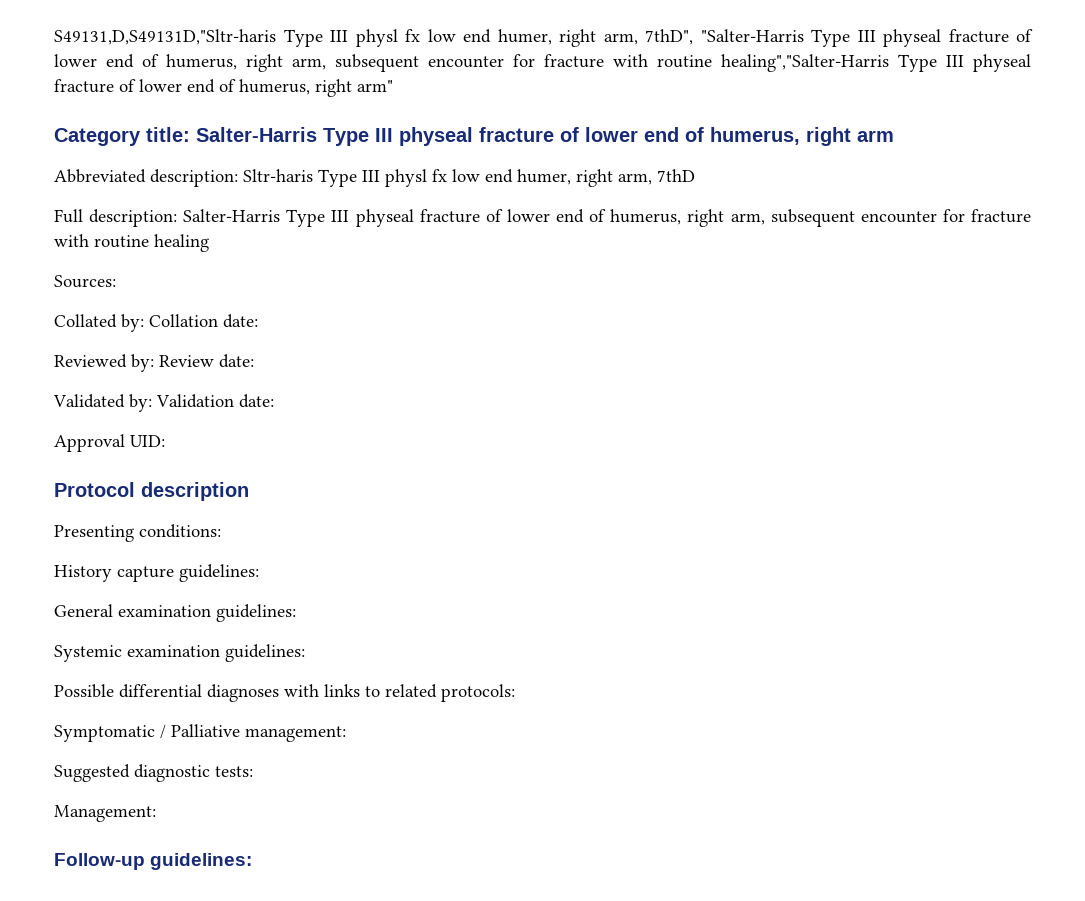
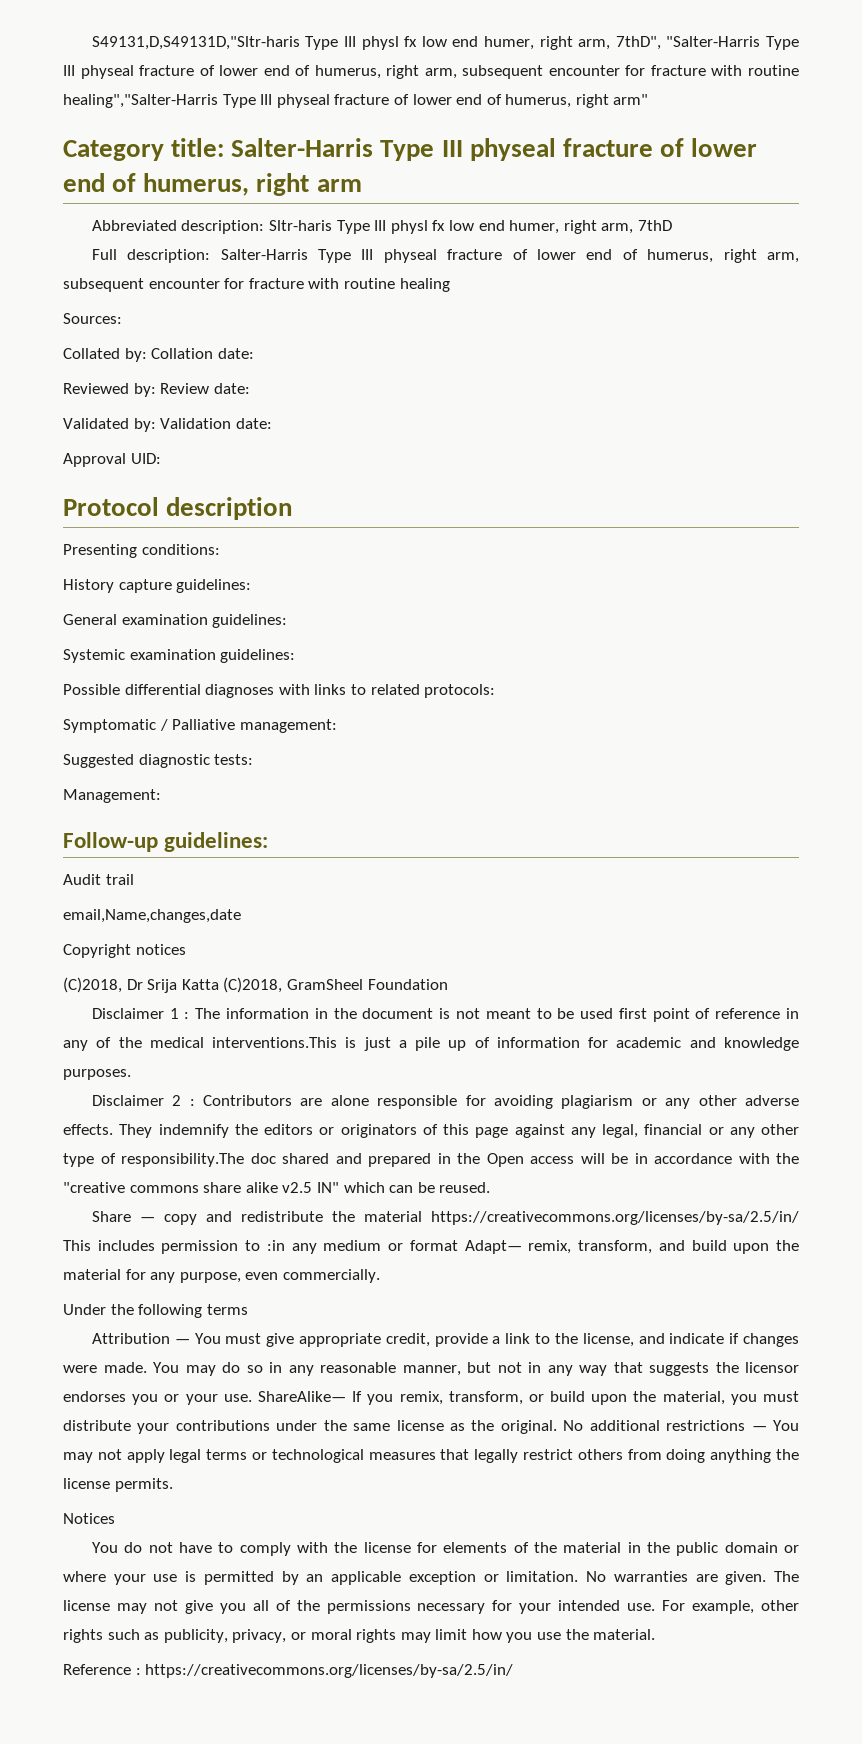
+ Audit trail
+ email,Name,changes,date
+ Copyright notices
+ (C)2018, Dr Srija Katta (C)2018, GramSheel Foundation
+ Disclaimer 1 : The information in the document is not meant to be used first point of reference in any of the medical interventions.This is just a pile up of information for academic and knowledge purposes.
+ Disclaimer 2 : Contributors are alone responsible for avoiding plagiarism or any other adverse effects. They indemnify the editors or originators of this page against any legal, financial or any other type of responsibility.The doc shared and prepared in the Open access will be in accordance with the "creative commons share alike v2.5 IN" which can be reused.
+ Share — copy and redistribute the material https://creativecommons.org/licenses/by-sa/2.5/in/ This includes permission to :in any medium or format Adapt— remix, transform, and build upon the material for any purpose, even commercially.
+ Under the following terms
+ Attribution — You must give appropriate credit, provide a link to the license, and indicate if changes were made. You may do so in any reasonable manner, but not in any way that suggests the licensor endorses you or your use. ShareAlike— If you remix, transform, or build upon the material, you must distribute your contributions under the same license as the original. No additional restrictions — You may not apply legal terms or technological measures that legally restrict others from doing anything the license permits.
+ Notices
+ You do not have to comply with the license for elements of the material in the public domain or where your use is permitted by an applicable exception or limitation. No warranties are given. The license may not give you all of the permissions necessary for your intended use. For example, other rights such as publicity, privacy, or moral rights may limit how you use the material.
+ Reference : https://creativecommons.org/licenses/by-sa/2.5/in/

